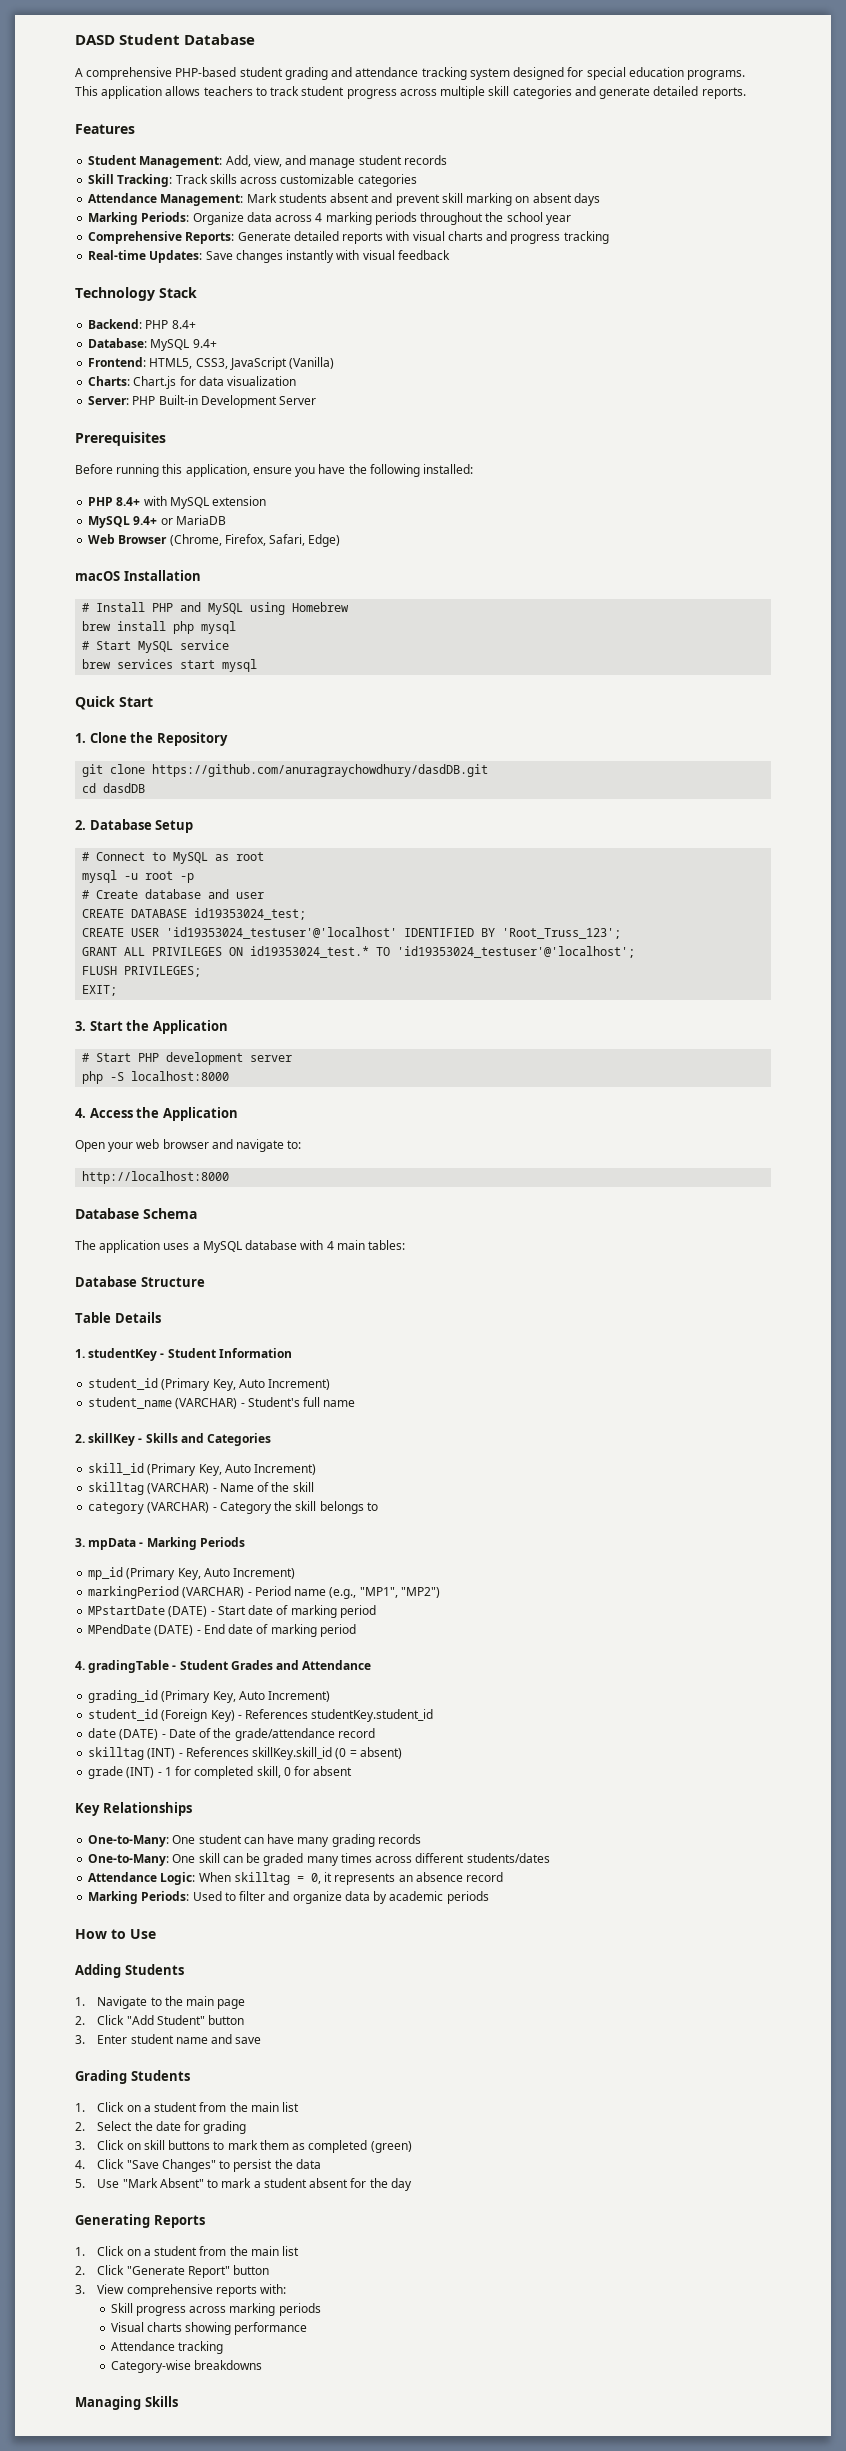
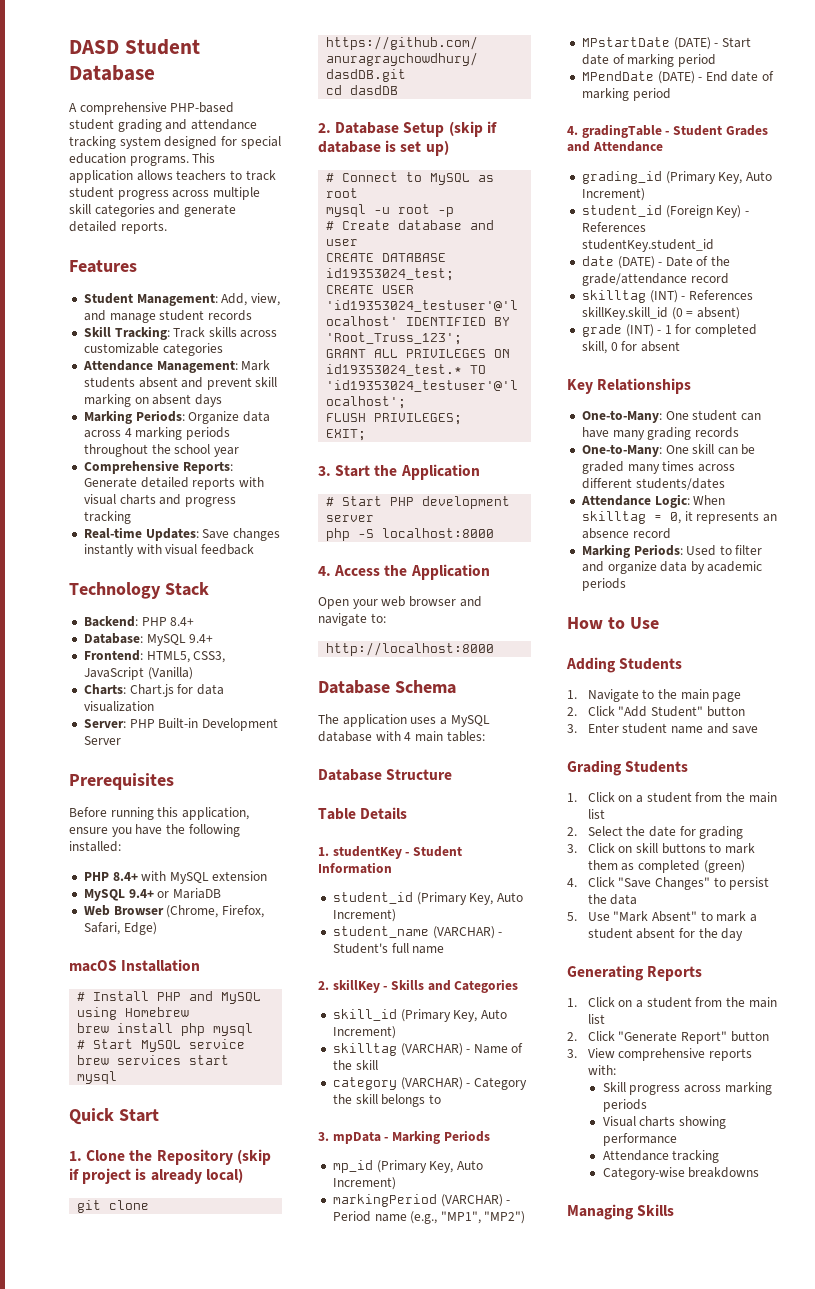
- 1. Clone the Repository
+ 1. Clone the Repository (skip if project is already local)
- 2. Database Setup
+ 2. Database Setup (skip if database is set up)

